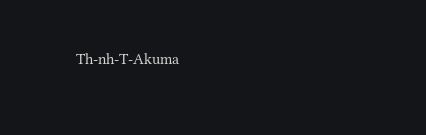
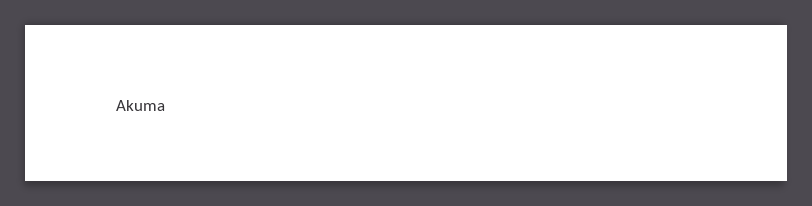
- Th-nh-T-Akuma
+ Akuma

